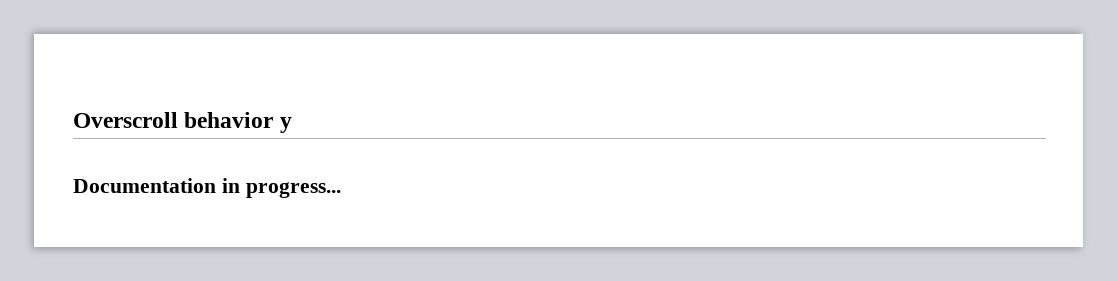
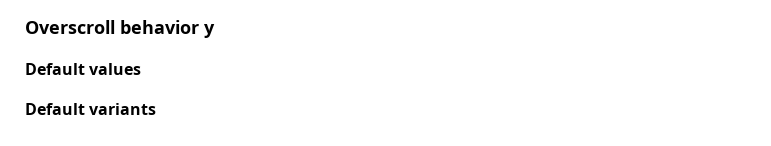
- Documentation in progress...
+ Default values
+ Default variants

